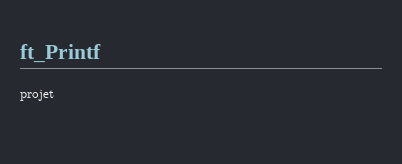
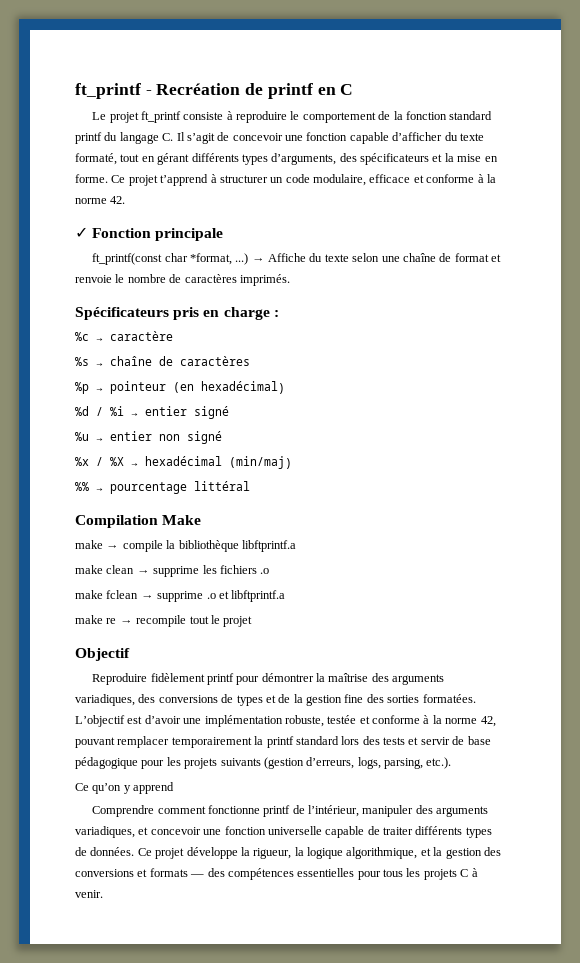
- ft_Printf
- projet
+ ft_printf - Recréation de printf en C
+ Le projet ft_printf consiste à reproduire le comportement de la fonction standard printf du langage C. Il s’agit de concevoir une fonction capable d’afficher du texte formaté, tout en gérant différents types d’arguments, des spécificateurs et la mise en forme. Ce projet t’apprend à structurer un code modulaire, efficace et conforme à la norme 42.
+ ✓ Fonction principale
+ ft_printf(const char *format, ...) → Affiche du texte selon une chaîne de format et renvoie le nombre de caractères imprimés.
+ Spécificateurs pris en charge :
+ %c → caractère
+ %s → chaîne de caractères
+ %p → pointeur (en hexadécimal)
+ %d / %i → entier signé
+ %u → entier non signé
+ %x / %X → hexadécimal (min/maj)
+ %% → pourcentage littéral
+ Compilation Make
+ make → compile la bibliothèque libftprintf.a
+ make clean → supprime les fichiers .o
+ make fclean → supprime .o et libftprintf.a
+ make re → recompile tout le projet
+ Objectif
+ Reproduire fidèlement printf pour démontrer la maîtrise des arguments variadiques, des conversions de types et de la gestion fine des sorties formatées. L’objectif est d’avoir une implémentation robuste, testée et conforme à la norme 42, pouvant remplacer temporairement la printf standard lors des tests et servir de base pédagogique pour les projets suivants (gestion d’erreurs, logs, parsing, etc.).
+ Ce qu’on y apprend
+ Comprendre comment fonctionne printf de l’intérieur, manipuler des arguments variadiques, et concevoir une fonction universelle capable de traiter différents types de données. Ce projet développe la rigueur, la logique algorithmique, et la gestion des conversions et formats — des compétences essentielles pour tous les projets C à venir.

